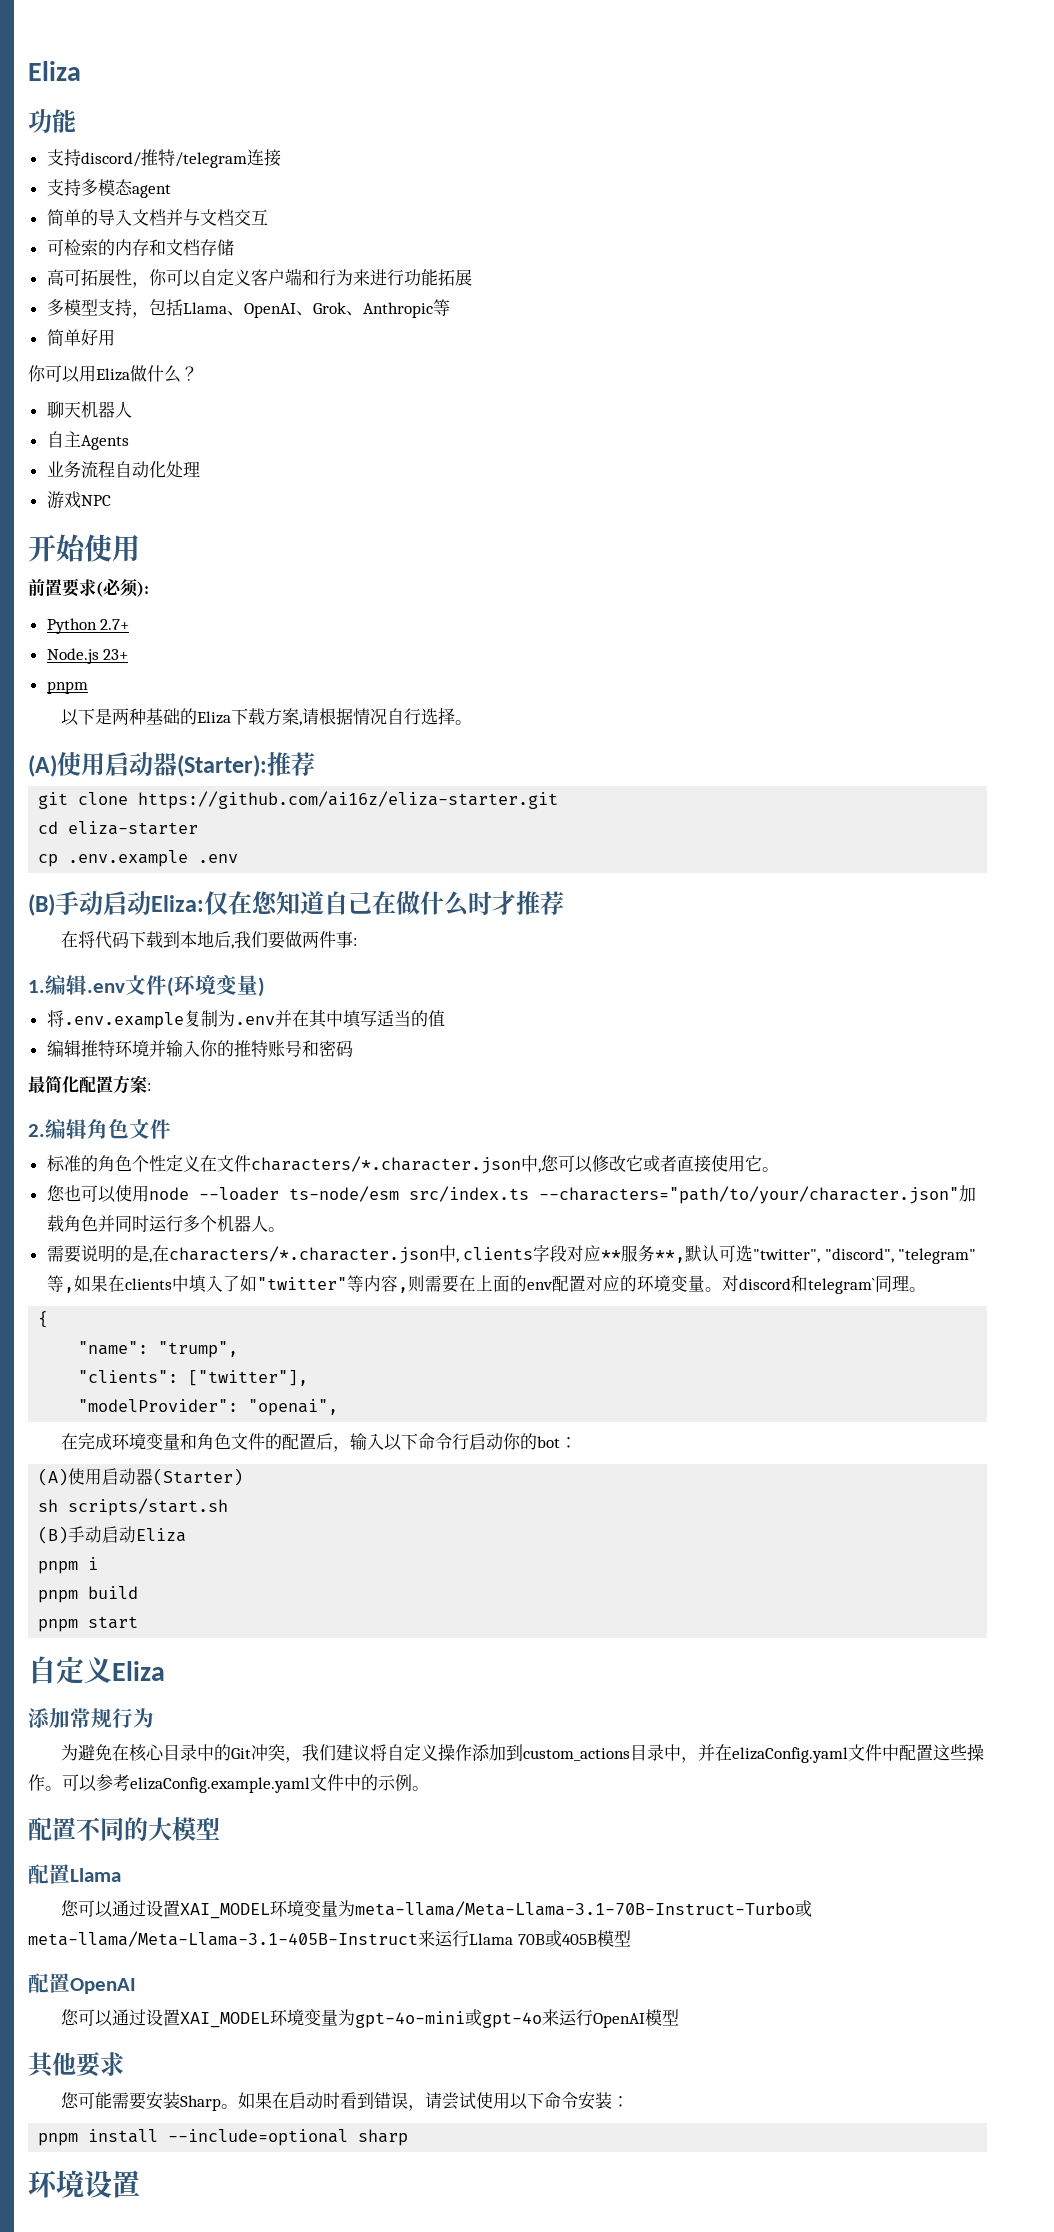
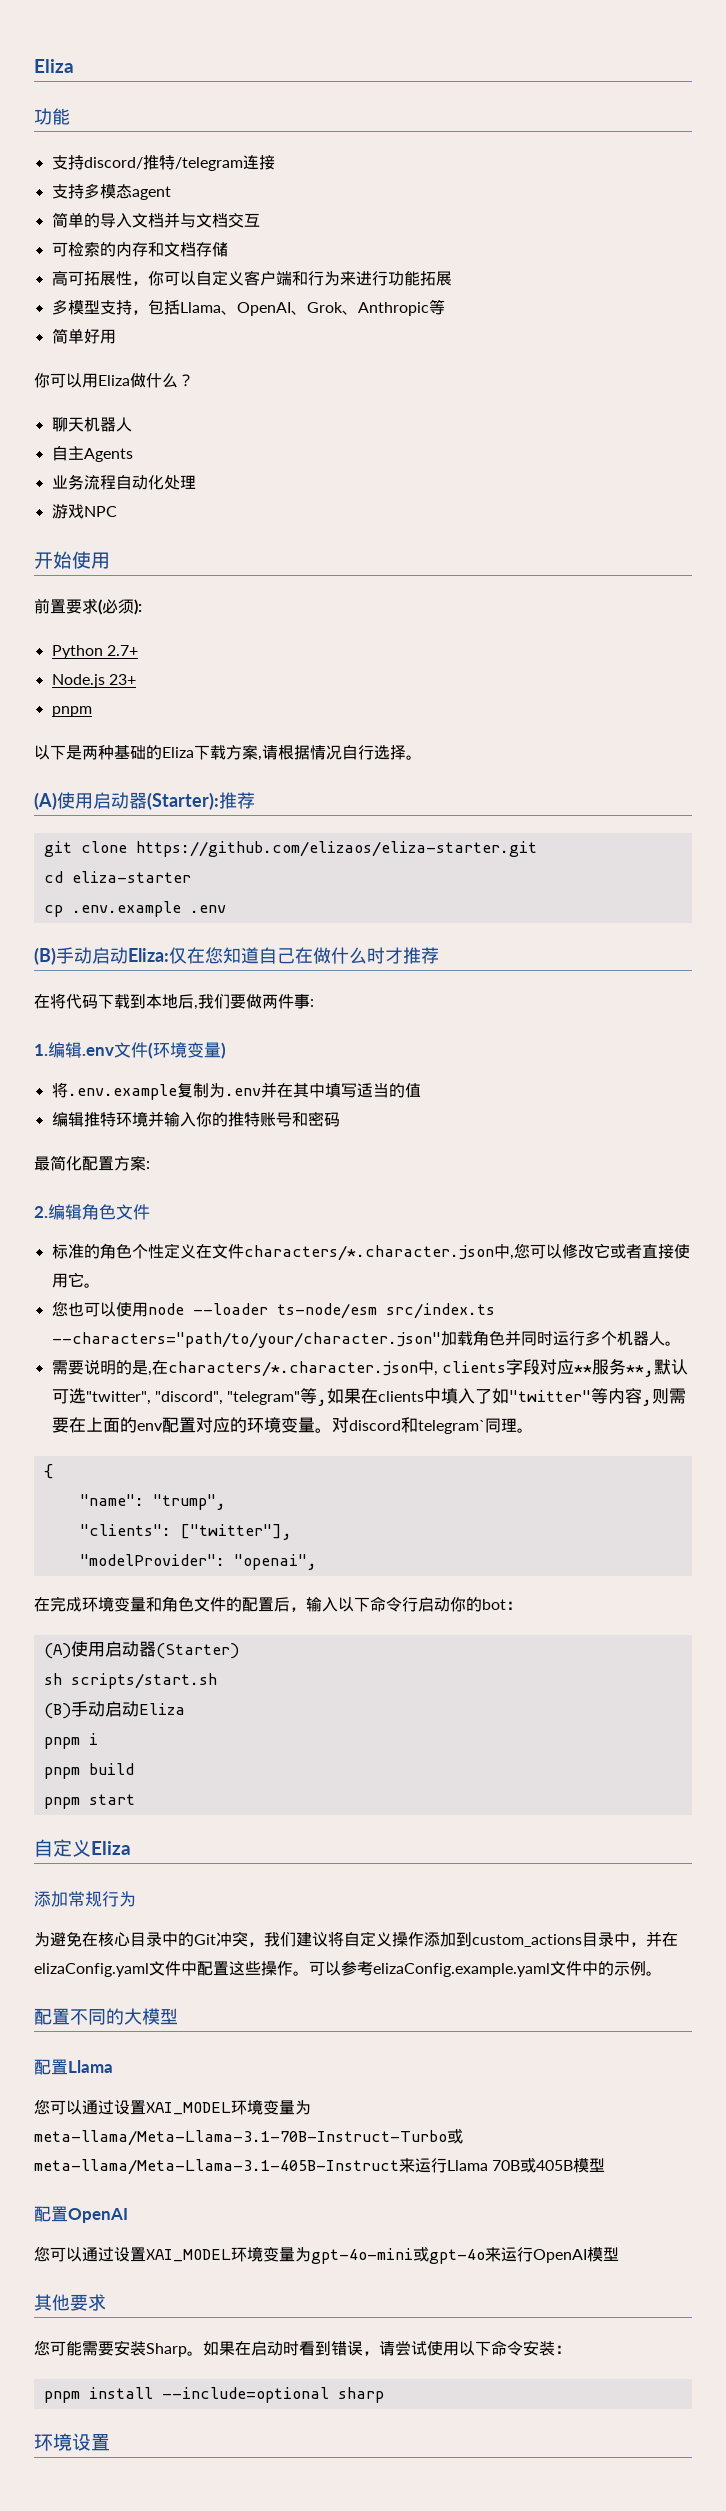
- git clone https://github.com/ai16z/eliza-starter.git
+ git clone https://github.com/elizaos/eliza-starter.git

